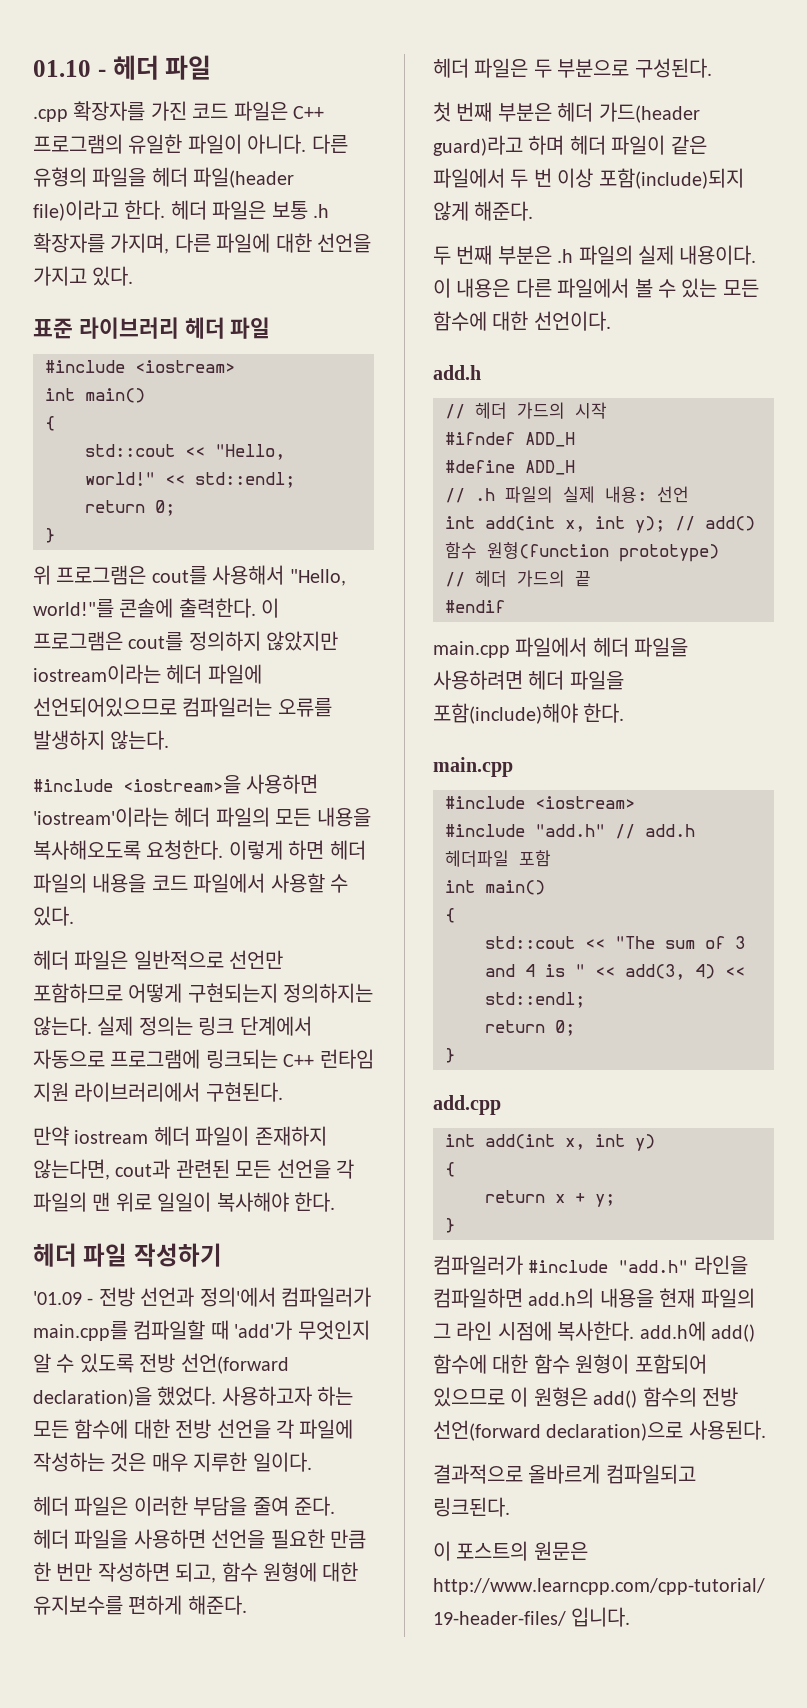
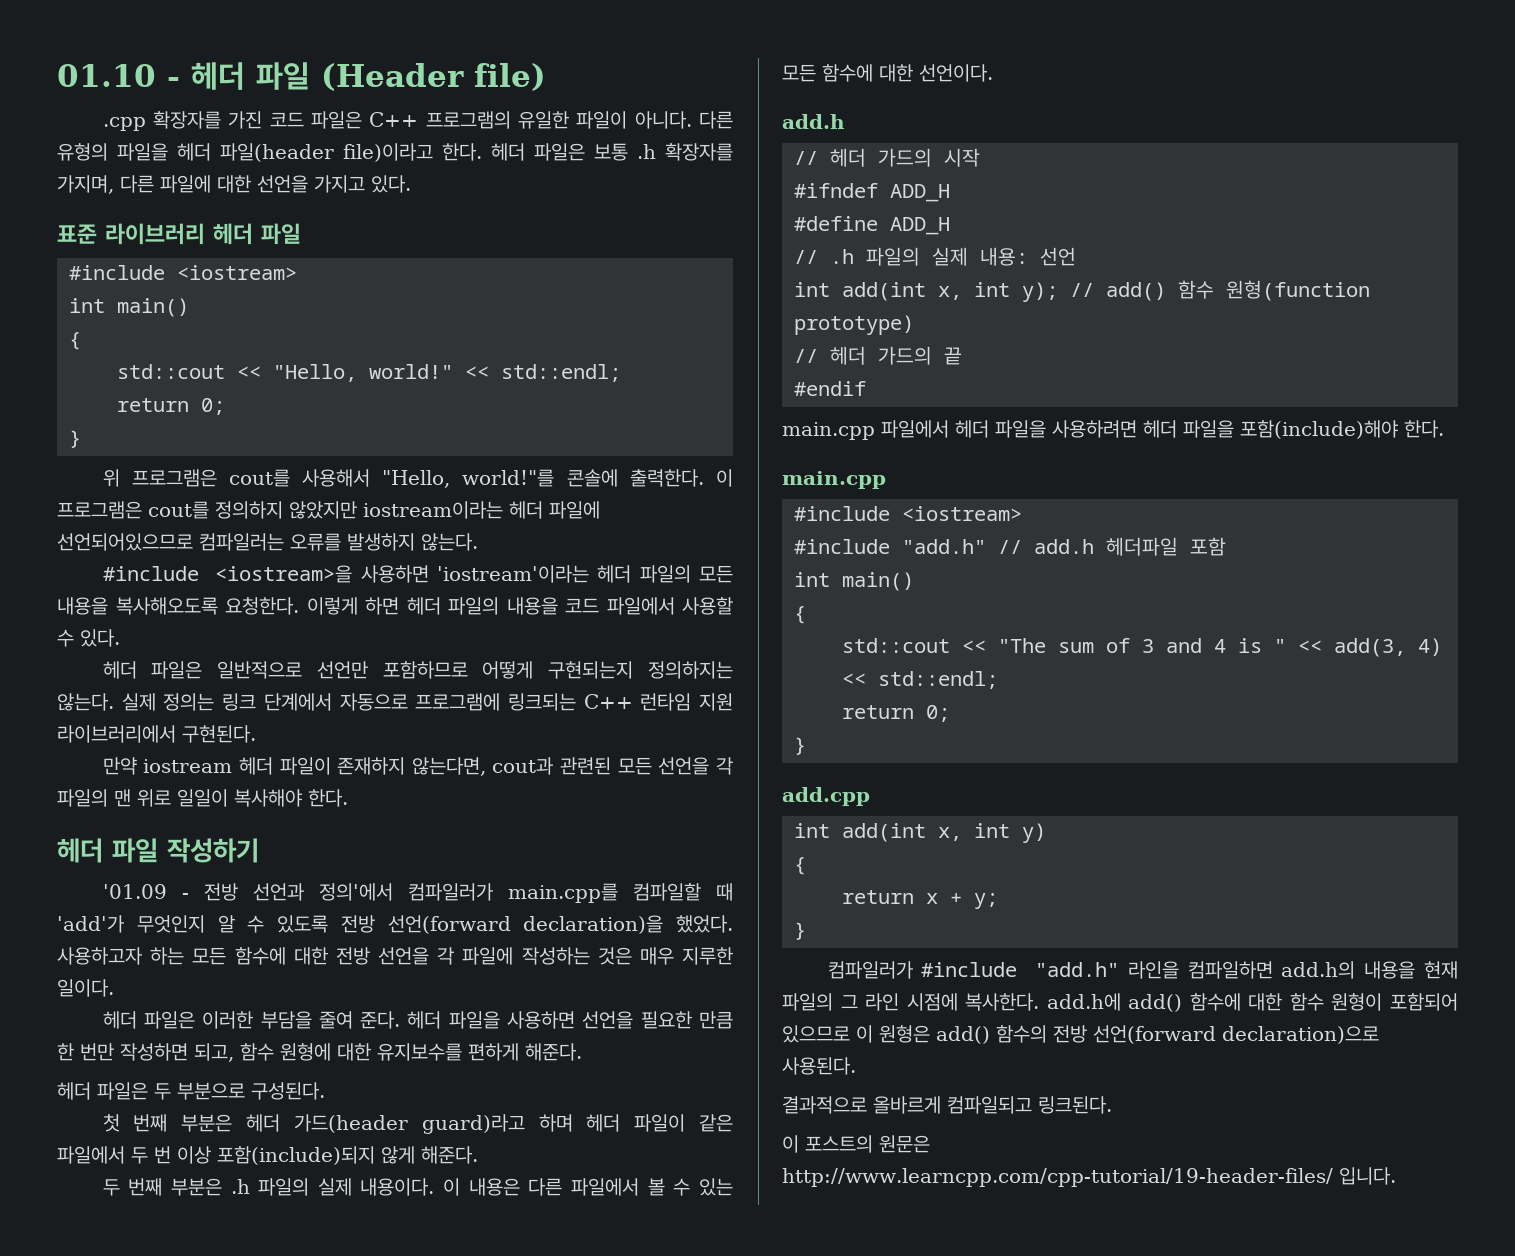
- 01.10 - 헤더 파일
+ 01.10 - 헤더 파일 (Header file)

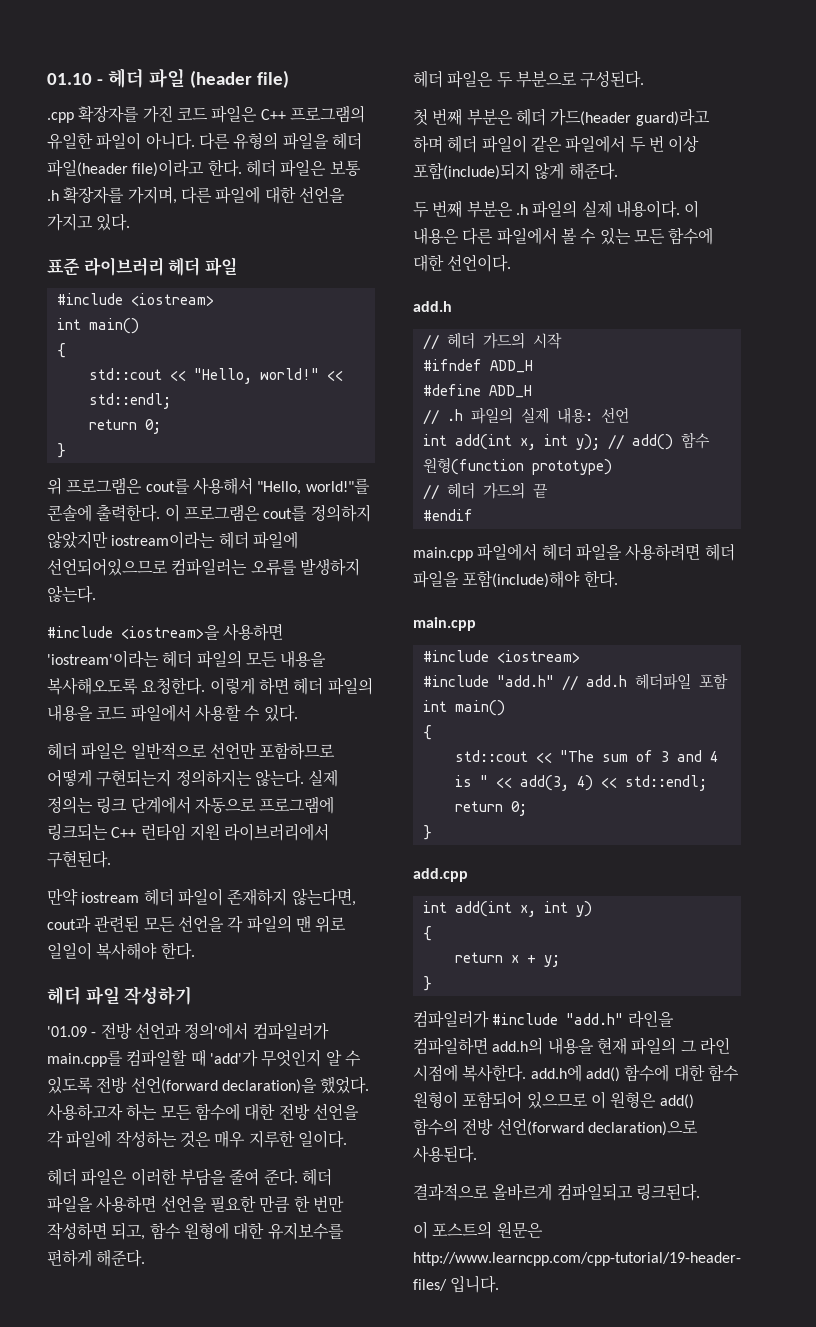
- 01.10 - 헤더 파일 (Header file)
+ 01.10 - 헤더 파일 (header file)

